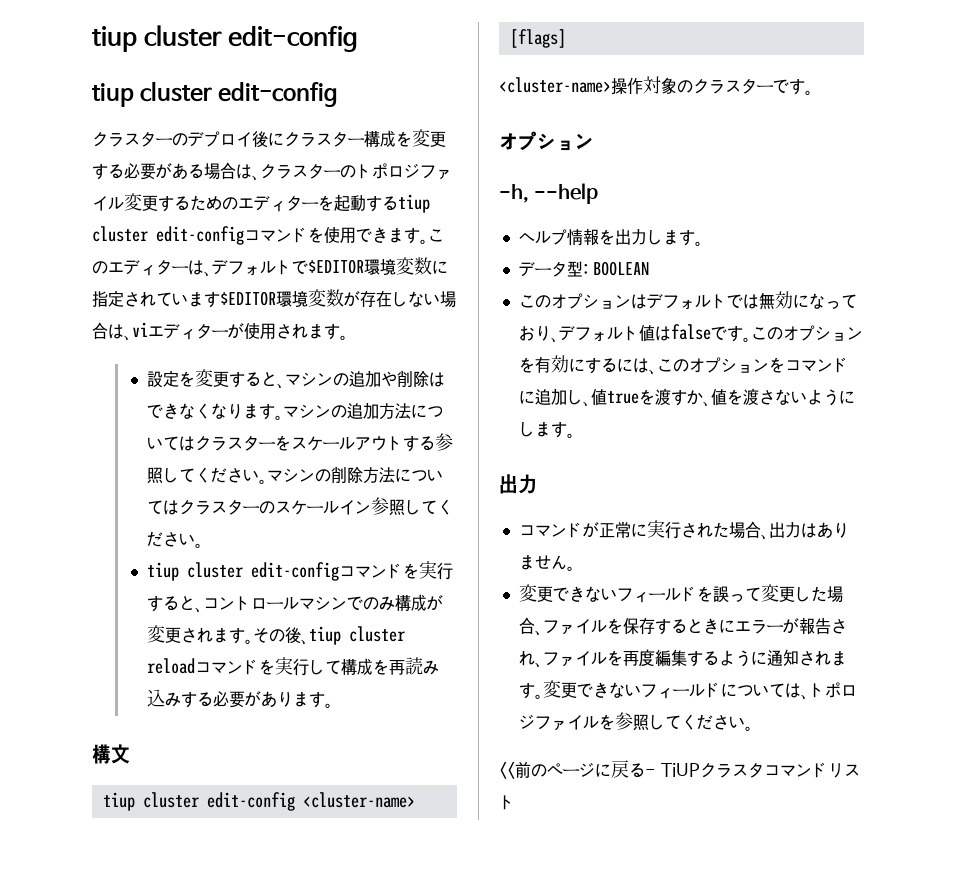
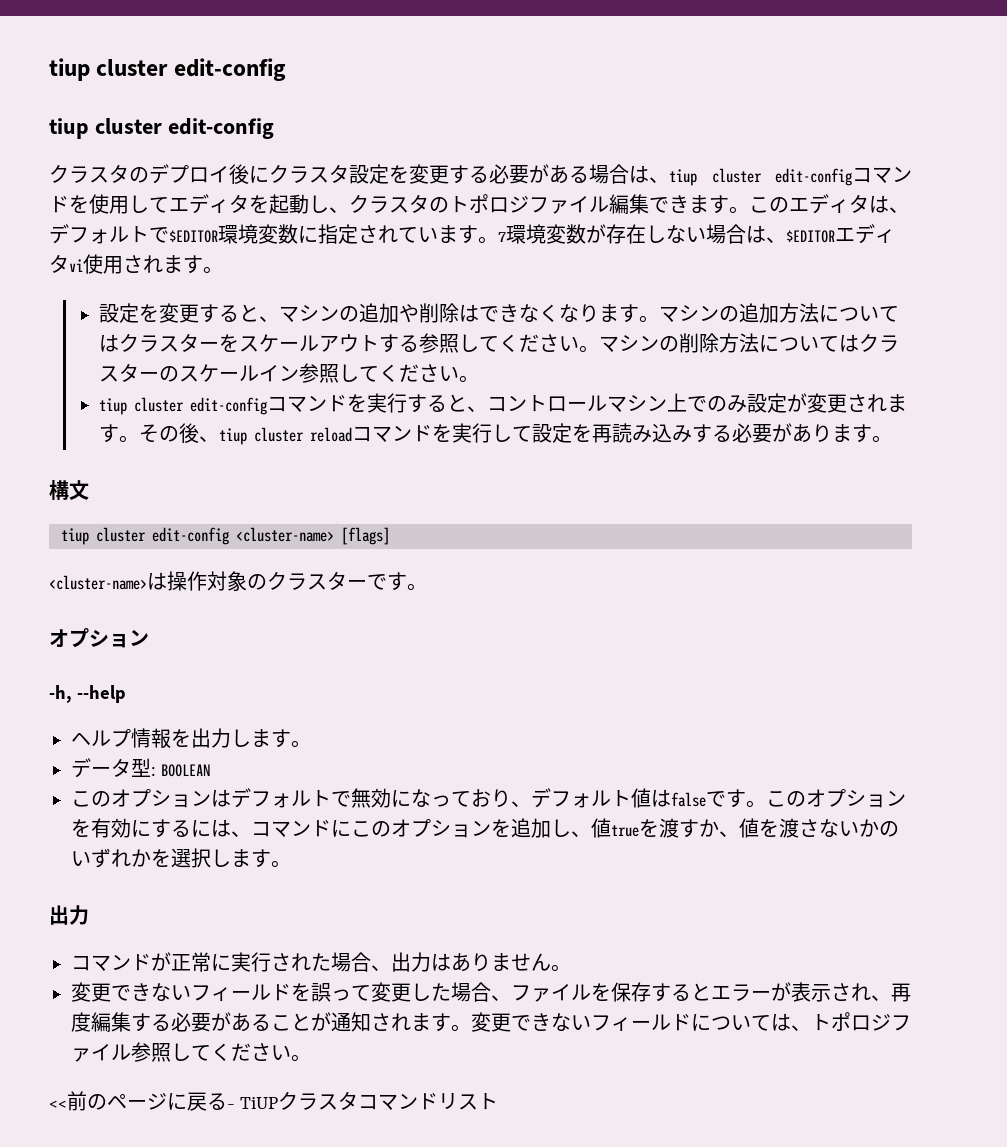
- クラスターのデプロイ後にクラスター構成を変更する必要がある場合は、クラスターのトポロジファイル変更するためのエディターを起動するtiup cluster edit-configコマンドを使用できます。
+ クラスタのデプロイ後にクラスタ設定を変更する必要がある場合は、tiup cluster edit-configコマンドを使用してエディタを起動し、クラスタのトポロジファイル編集できます。
- このエディターは、デフォルトで$EDITOR環境変数に指定されています$EDITOR環境変数が存在しない場合は、viエディターが使用されます。
+ このエディタは、デフォルトで$EDITOR環境変数に指定されています。7環境変数が存在しない場合は、$EDITORエディタvi使用されます。
- tiup cluster edit-configコマンドを実行すると、コントロールマシンでのみ構成が変更されます。
+ tiup cluster edit-configコマンドを実行すると、コントロールマシン上でのみ設定が変更されます。
- その後、tiup cluster reloadコマンドを実行して構成を再読み込みする必要があります。
+ その後、tiup cluster reloadコマンドを実行して設定を再読み込みする必要があります。
- <cluster-name>操作対象のクラスターです。
+ <cluster-name>は操作対象のクラスターです。
- このオプションはデフォルトでは無効になっており、デフォルト値はfalseです。
+ このオプションはデフォルトで無効になっており、デフォルト値はfalseです。
- このオプションを有効にするには、このオプションをコマンドに追加し、値trueを渡すか、値を渡さないようにします。
+ このオプションを有効にするには、コマンドにこのオプションを追加し、値trueを渡すか、値を渡さないかのいずれかを選択します。
- 変更できないフィールドを誤って変更した場合、ファイルを保存するときにエラーが報告され、ファイルを再度編集するように通知されます。
+ 変更できないフィールドを誤って変更した場合、ファイルを保存するとエラーが表示され、再度編集する必要があることが通知されます。
- 変更できないフィールドについては、トポロジファイルを参照してください。
+ 変更できないフィールドについては、トポロジファイル参照してください。

